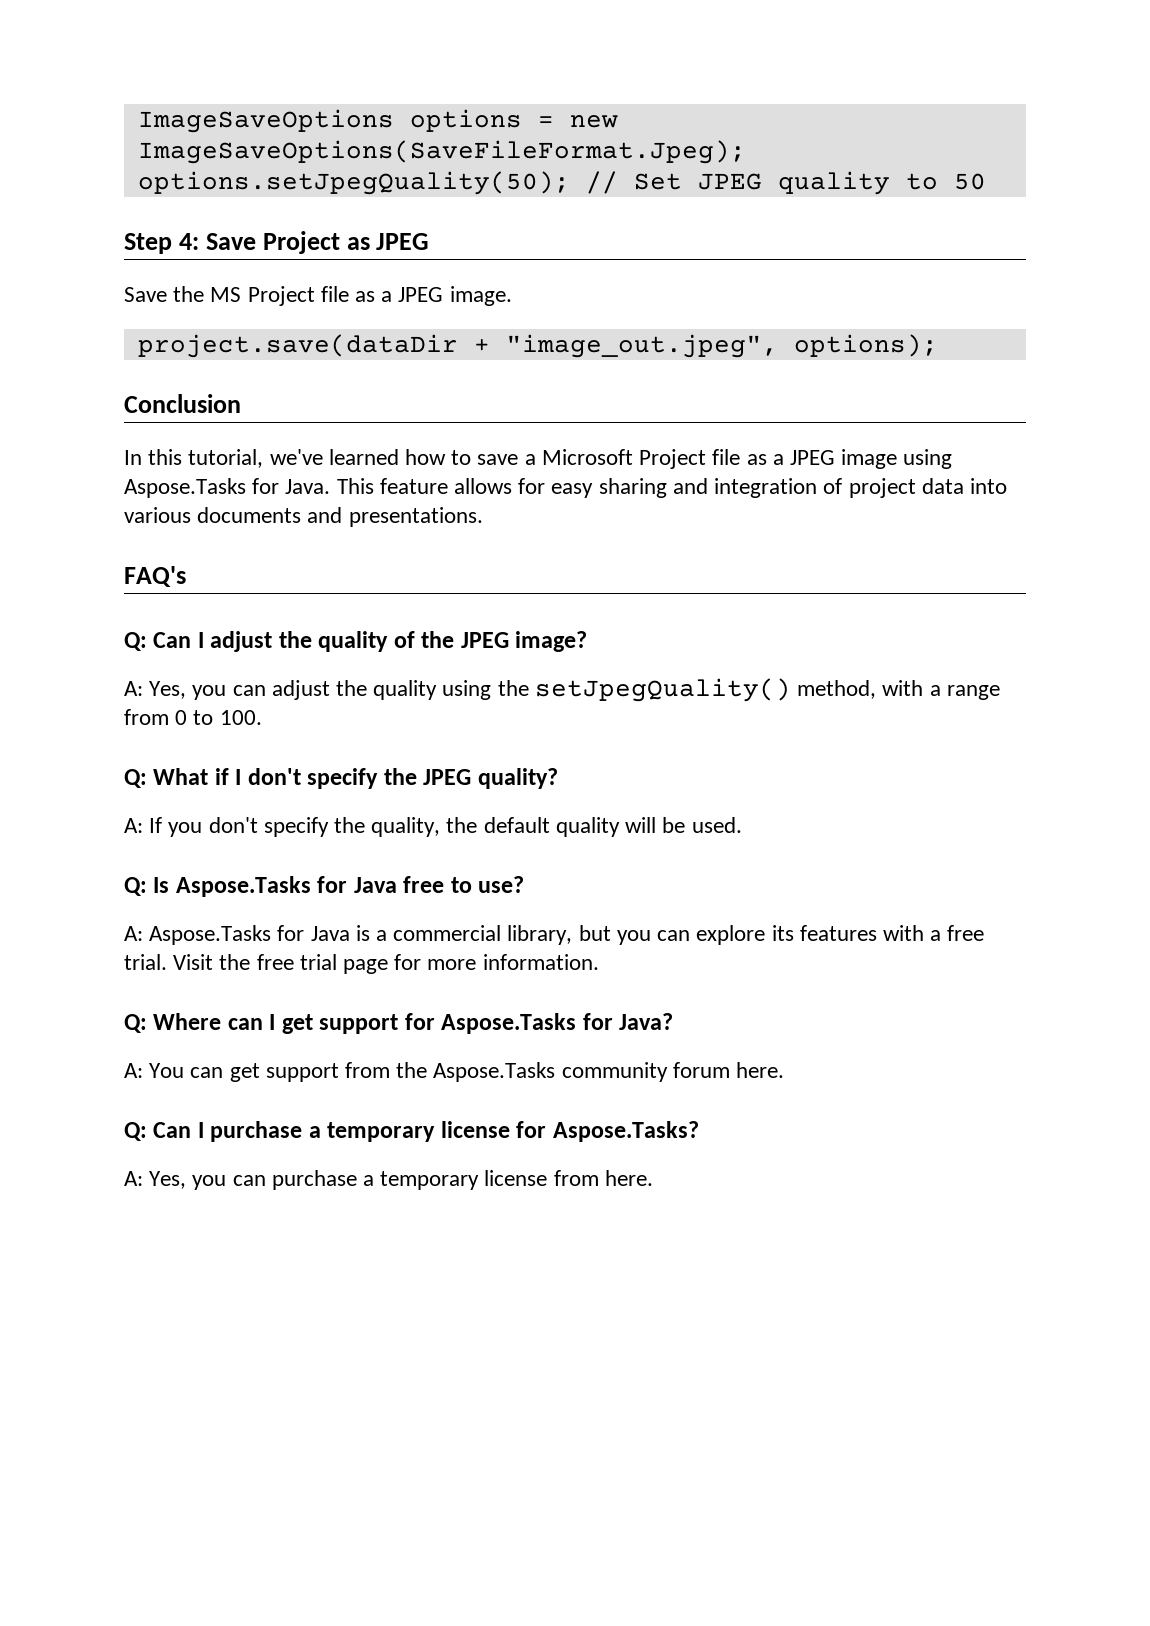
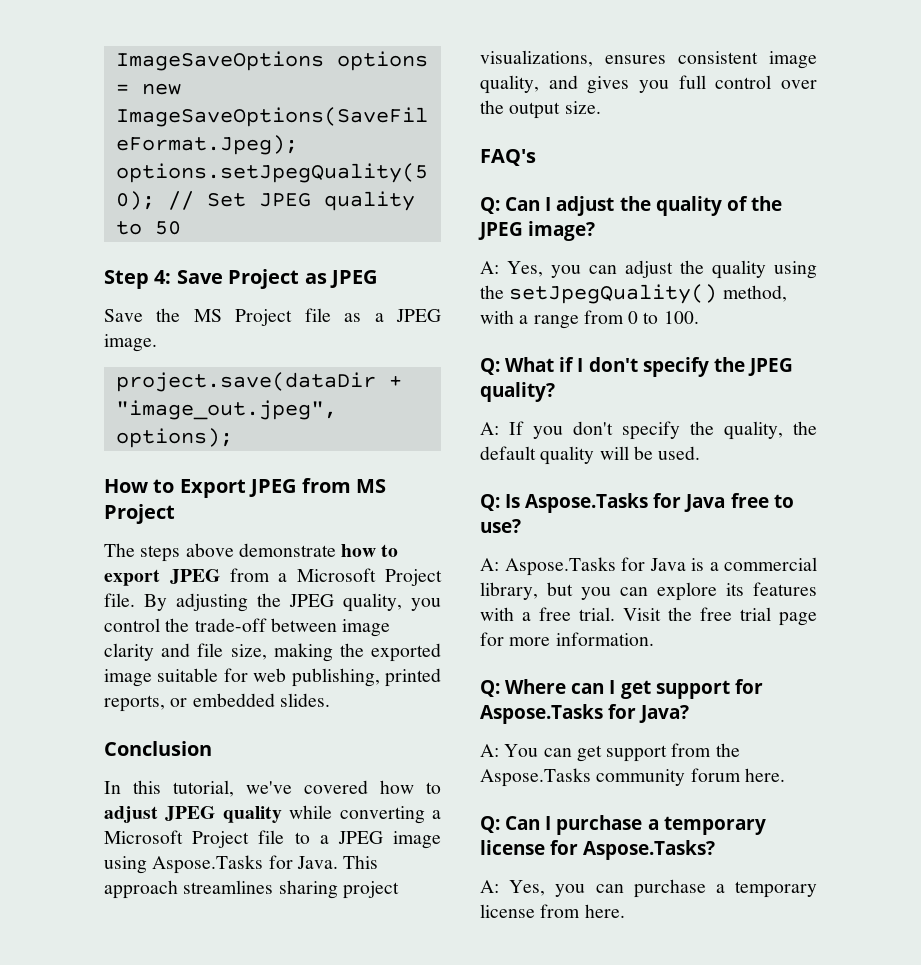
+ How to Export JPEG from MS Project
+ The steps above demonstrate how to export JPEG from a Microsoft Project file. By adjusting the JPEG quality, you control the trade‑off between image clarity and file size, making the exported image suitable for web publishing, printed reports, or embedded slides.
- In this tutorial, we've learned how to save a Microsoft Project file as a JPEG image using Aspose.Tasks for Java.
+ In this tutorial, we've covered how to adjust JPEG quality while converting a Microsoft Project file to a JPEG image using Aspose.Tasks for Java.
- This feature allows for easy sharing and integration of project data into various documents and presentations.
+ This approach streamlines sharing project visualizations, ensures consistent image quality, and gives you full control over the output size.

